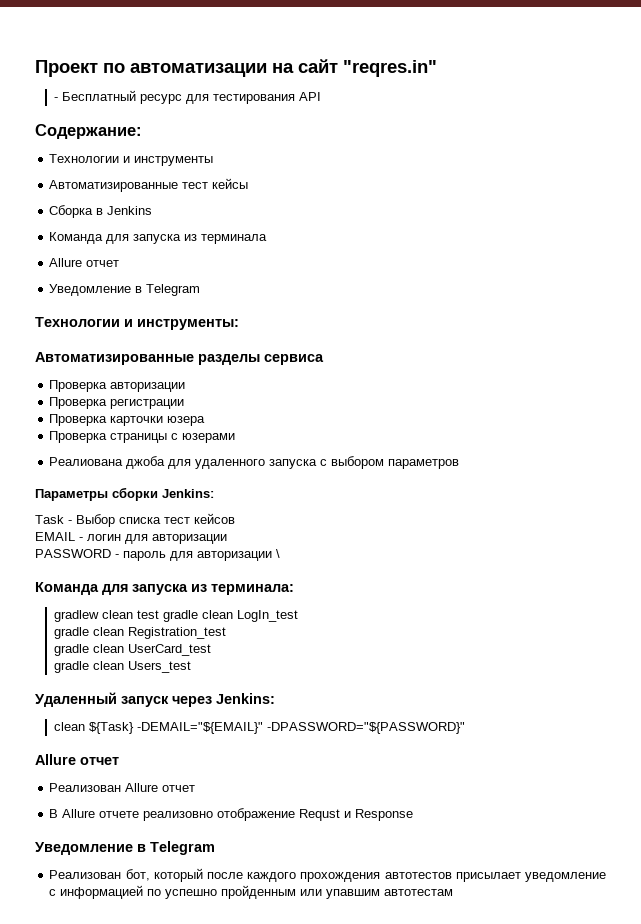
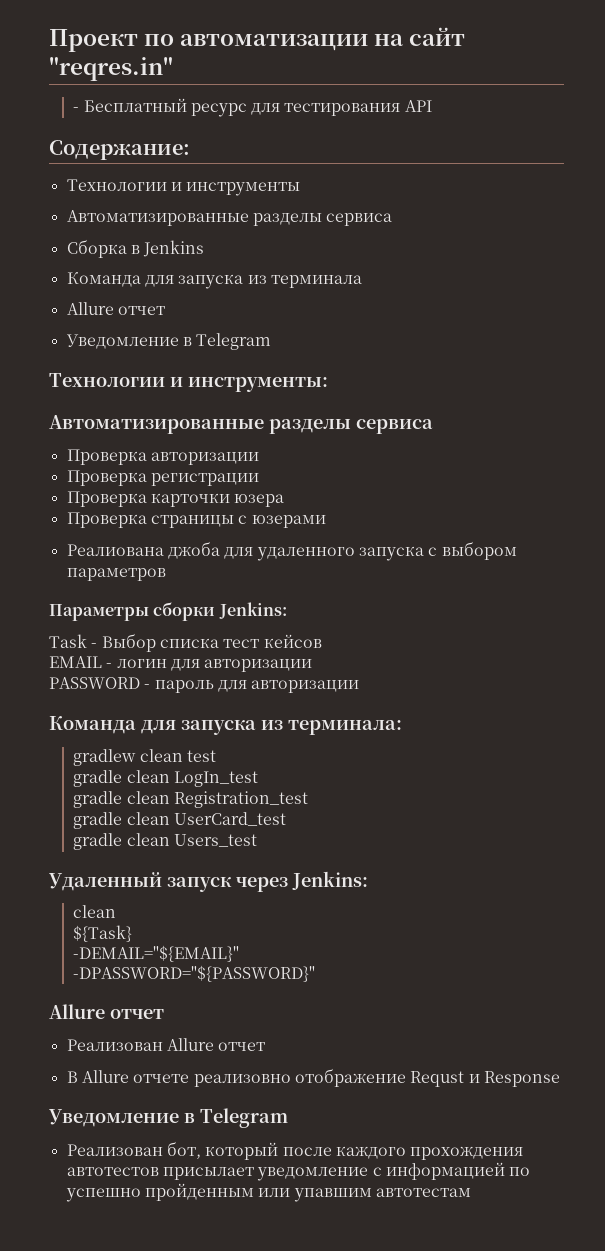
  Технологии и инструменты
- Автоматизированные тест кейсы
+ Автоматизированные разделы сервиса
- PASSWORD - пароль для авторизации \
+ PASSWORD - пароль для авторизации
- gradlew clean test gradle clean LogIn_test
+ gradlew clean test
+ gradle clean LogIn_test
  Удаленный запуск через Jenkins:
- clean ${Task} -DEMAIL="${EMAIL}" -DPASSWORD="${PASSWORD}"
+ clean
+ ${Task}
+ -DEMAIL="${EMAIL}"
+ -DPASSWORD="${PASSWORD}"

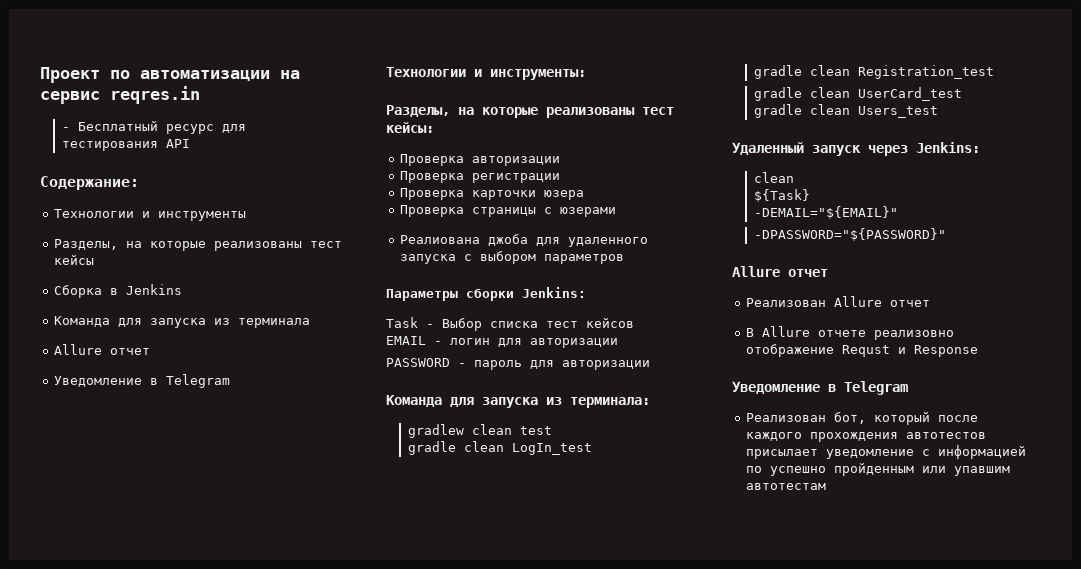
- Проект по автоматизации на сайт "reqres.in"
+ Проект по автоматизации на сервис reqres.in
  Технологии и инструменты
- Автоматизированные разделы сервиса
+ Разделы, на которые реализованы тест кейсы
  Технологии и инструменты:
- Автоматизированные разделы сервиса
+ Разделы, на которые реализованы тест кейсы:

